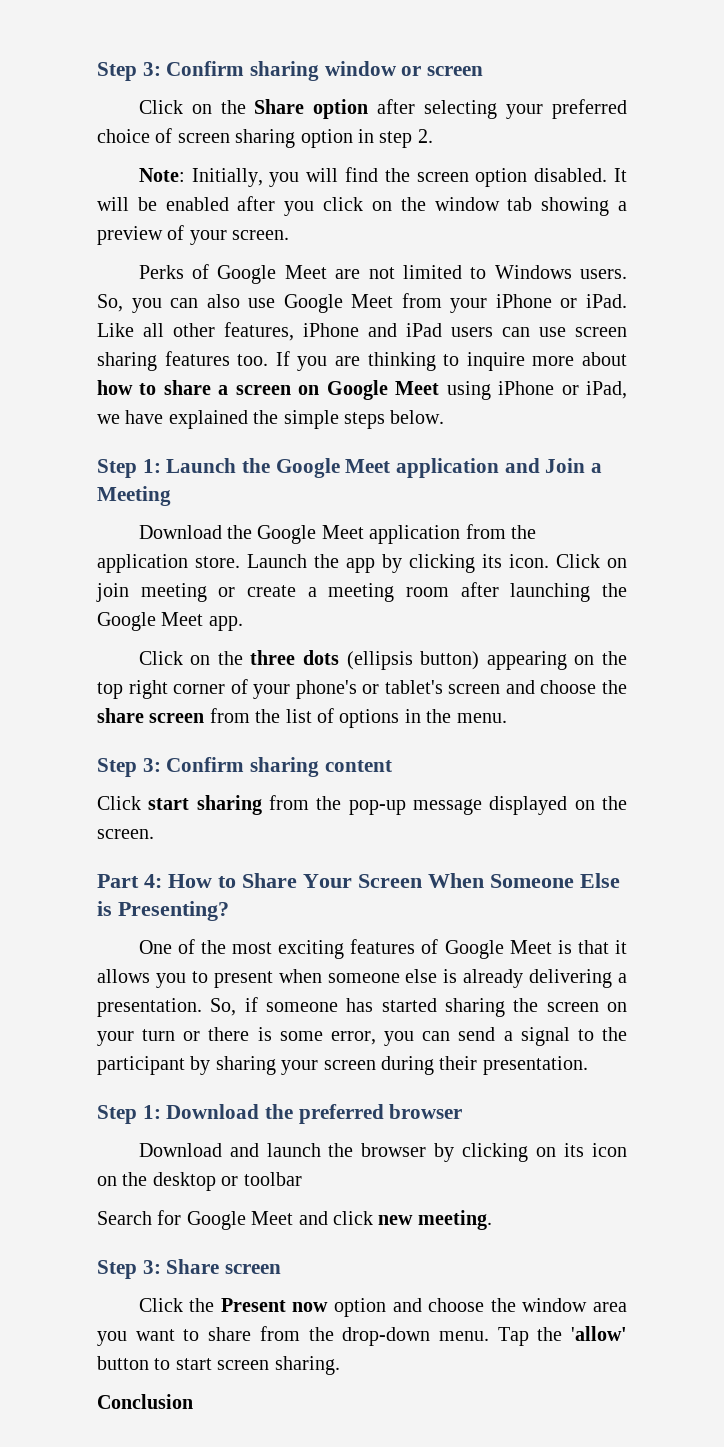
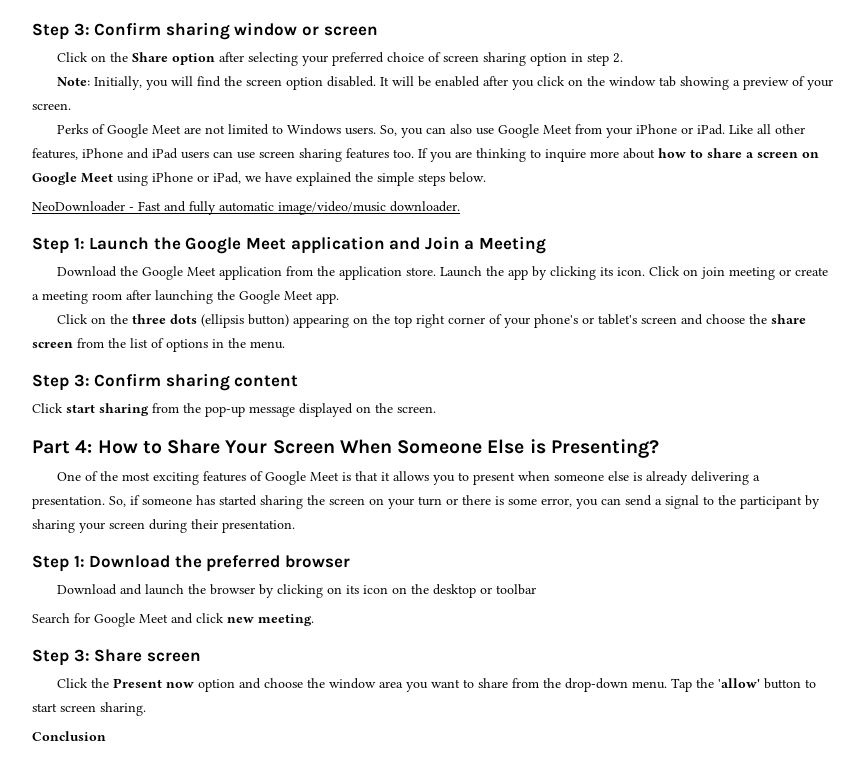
+ NeoDownloader - Fast and fully automatic image/video/music downloader.

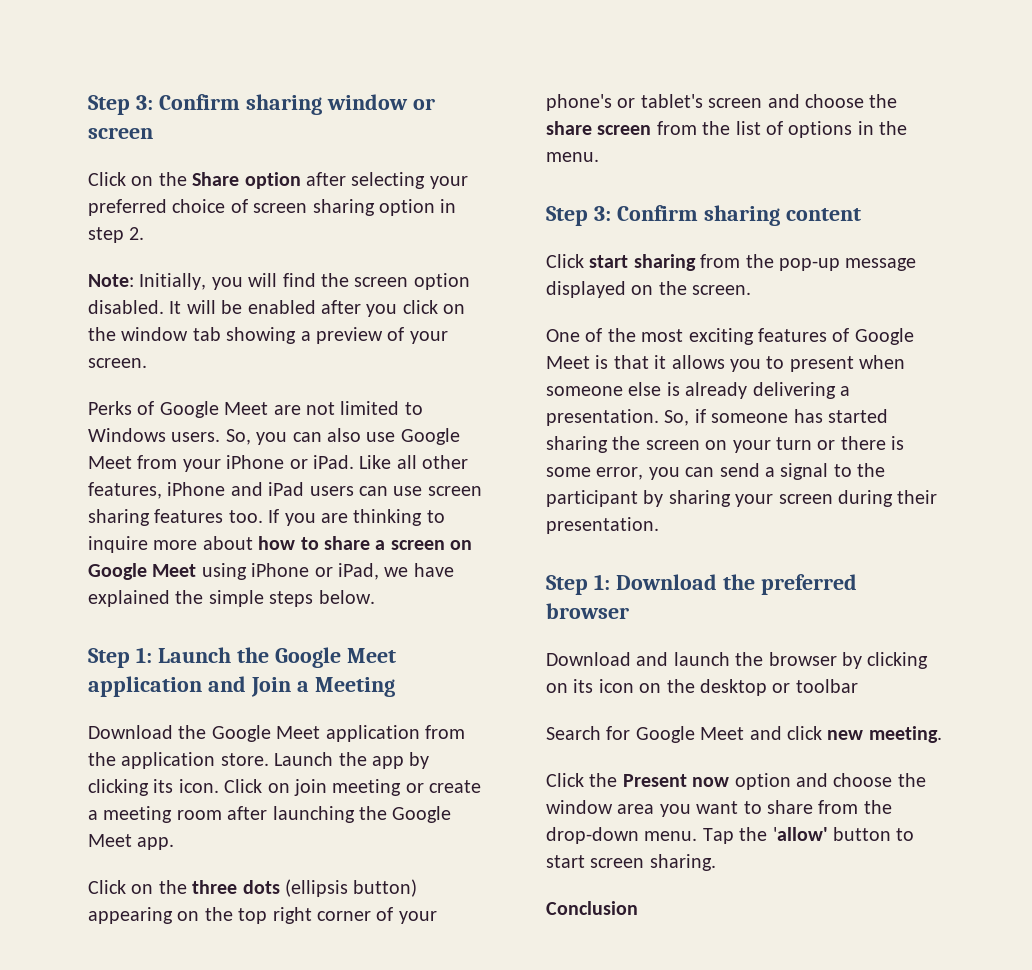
- NeoDownloader - Fast and fully automatic image/video/music downloader.
- Part 4: How to Share Your Screen When Someone Else is Presenting?
- Step 3: Share screen

